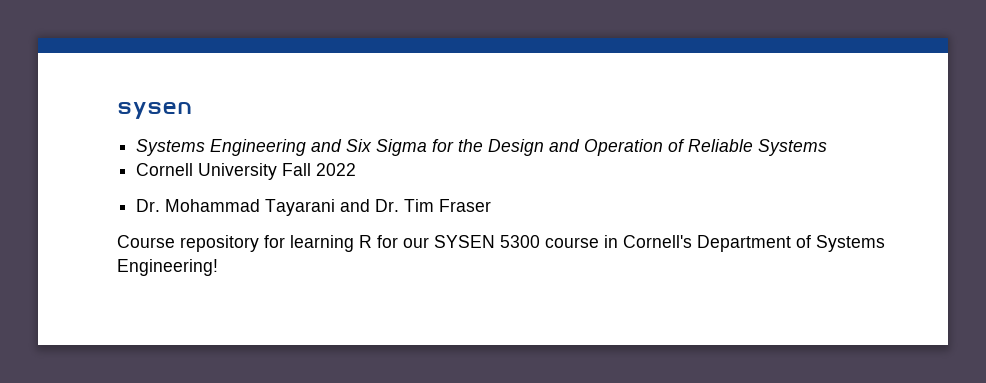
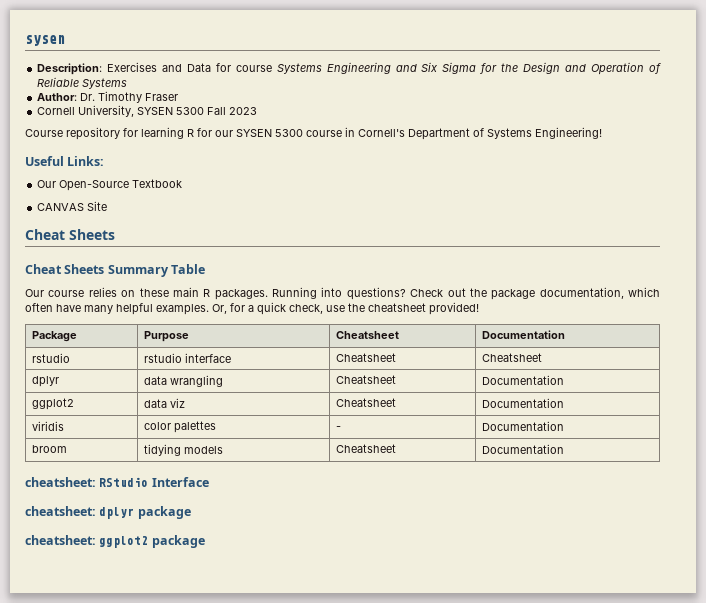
- Systems Engineering and Six Sigma for the Design and Operation of Reliable Systems
+ Description: Exercises and Data for course Systems Engineering and Six Sigma for the Design and Operation of Reliable Systems
- Cornell University Fall 2022
- Dr. Mohammad Tayarani and Dr. Tim Fraser
+ Author: Dr. Timothy Fraser
+ Cornell University, SYSEN 5300 Fall 2023
+ Useful Links:
+ Our Open-Source Textbook
+ CANVAS Site
+ Cheat Sheets
+ Cheat Sheets Summary Table
+ Our course relies on these main R packages. Running into questions? Check out the package documentation, which often have many helpful examples. Or, for a quick check, use the cheatsheet provided!
+ Package | Purpose | Cheatsheet | Documentation
+ rstudio | rstudio interface | Cheatsheet | Cheatsheet
+ dplyr | data wrangling | Cheatsheet | Documentation
+ ggplot2 | data viz | Cheatsheet | Documentation
+ viridis | color palettes | - | Documentation
+ broom | tidying models | Cheatsheet | Documentation
+ cheatsheet: RStudio Interface
+ cheatsheet: dplyr package
+ cheatsheet: ggplot2 package

